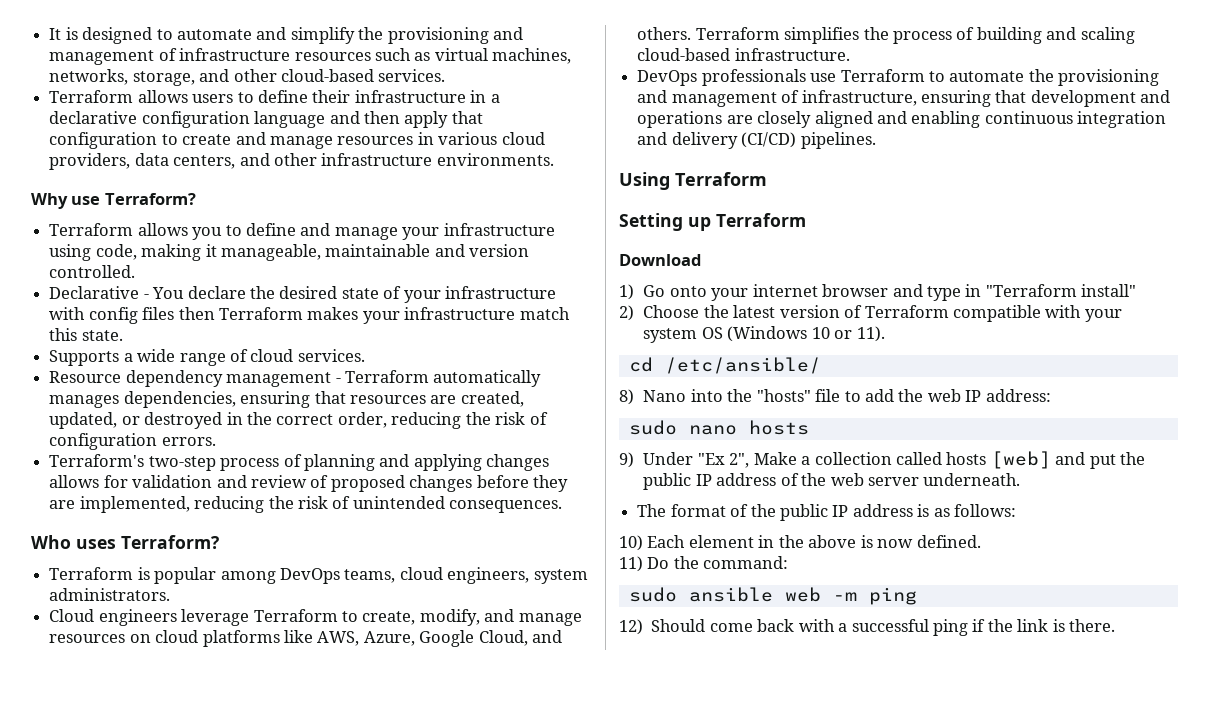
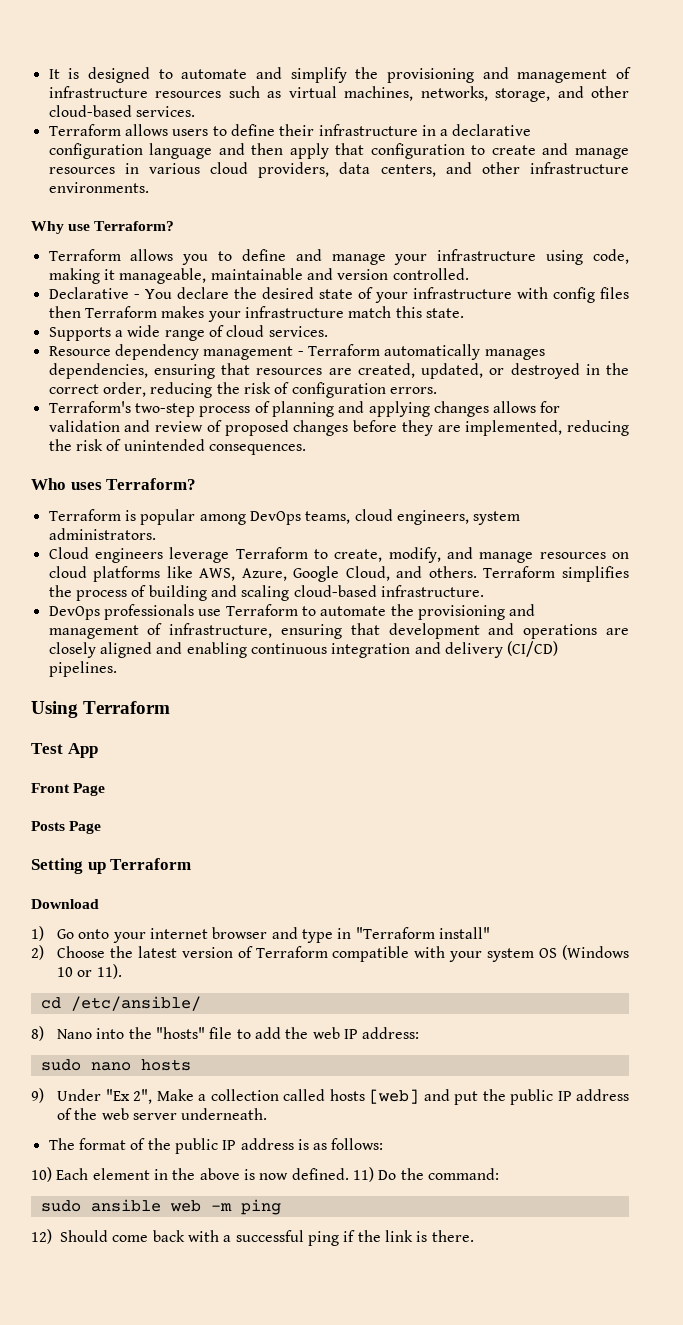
+ Test App
+ Front Page
+ Posts Page
- 10) Each element in the above is now defined.
- 11) Do the command:
+ 10) Each element in the above is now defined. 11) Do the command:

